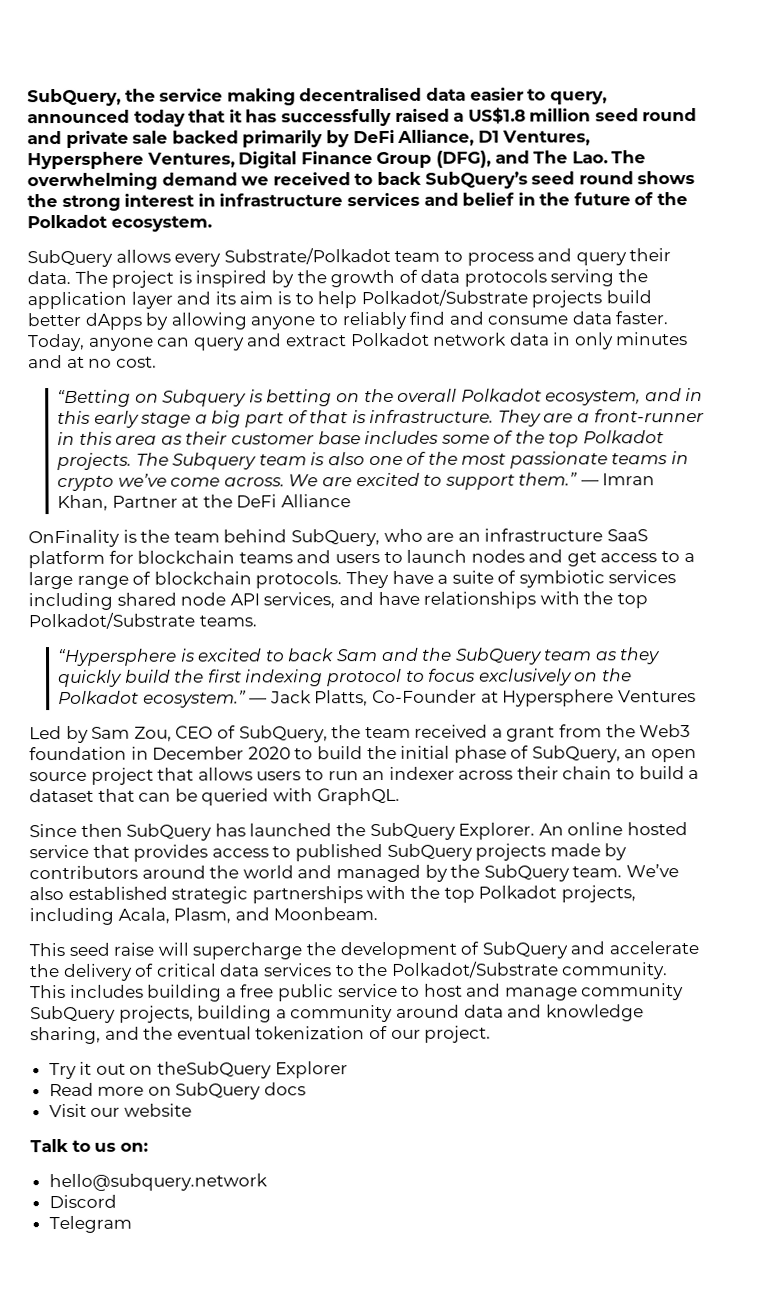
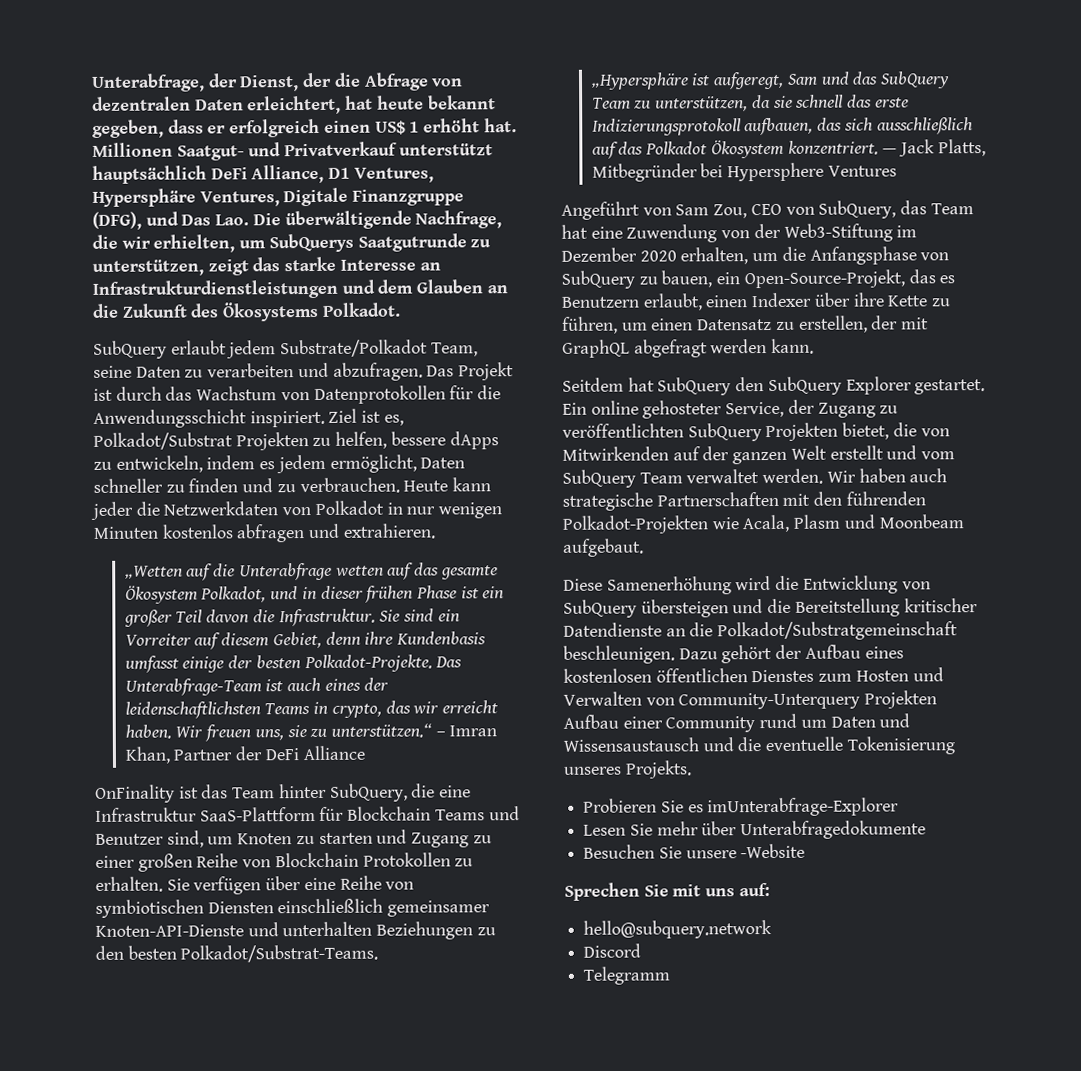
- SubQuery, the service making decentralised data easier to query, announced today that it has successfully raised a US$1.8 million seed round and private sale backed primarily by DeFi Alliance, D1 Ventures, Hypersphere Ventures, Digital Finance Group (DFG), and The Lao. The overwhelming demand we received to back SubQuery’s seed round shows the strong interest in infrastructure services and belief in the future of the Polkadot ecosystem.
- SubQuery allows every Substrate/Polkadot team to process and query their data. The project is inspired by the growth of data protocols serving the application layer and its aim is to help Polkadot/Substrate projects build better dApps by allowing anyone to reliably find and consume data faster. Today, anyone can query and extract Polkadot network data in only minutes and at no cost.
- “Betting on Subquery is betting on the overall Polkadot ecosystem, and in this early stage a big part of that is infrastructure. They are a front-runner in this area as their customer base includes some of the top Polkadot projects. The Subquery team is also one of the most passionate teams in crypto we’ve come across. We are excited to support them.” — Imran Khan, Partner at the DeFi Alliance
+ Unterabfrage, der Dienst, der die Abfrage von dezentralen Daten erleichtert, hat heute bekannt gegeben, dass er erfolgreich einen US$ 1 erhöht hat. Millionen Saatgut- und Privatverkauf unterstützt hauptsächlich DeFi Alliance, D1 Ventures, Hypersphäre Ventures, Digitale Finanzgruppe (DFG), und Das Lao. Die überwältigende Nachfrage, die wir erhielten, um SubQuerys Saatgutrunde zu unterstützen, zeigt das starke Interesse an Infrastrukturdienstleistungen und dem Glauben an die Zukunft des Ökosystems Polkadot.
+ SubQuery erlaubt jedem Substrate/Polkadot Team, seine Daten zu verarbeiten und abzufragen. Das Projekt ist durch das Wachstum von Datenprotokollen für die Anwendungsschicht inspiriert. Ziel ist es, Polkadot/Substrat Projekten zu helfen, bessere dApps zu entwickeln, indem es jedem ermöglicht, Daten schneller zu finden und zu verbrauchen. Heute kann jeder die Netzwerkdaten von Polkadot in nur wenigen Minuten kostenlos abfragen und extrahieren.
+ „Wetten auf die Unterabfrage wetten auf das gesamte Ökosystem Polkadot, und in dieser frühen Phase ist ein großer Teil davon die Infrastruktur. Sie sind ein Vorreiter auf diesem Gebiet, denn ihre Kundenbasis umfasst einige der besten Polkadot-Projekte. Das Unterabfrage-Team ist auch eines der leidenschaftlichsten Teams in crypto, das wir erreicht haben. Wir freuen uns, sie zu unterstützen.“ – Imran Khan, Partner der DeFi Alliance
- OnFinality is the team behind SubQuery, who are an infrastructure SaaS platform for blockchain teams and users to launch nodes and get access to a large range of blockchain protocols. They have a suite of symbiotic services including shared node API services, and have relationships with the top Polkadot/Substrate teams.
- “Hypersphere is excited to back Sam and the SubQuery team as they quickly build the first indexing protocol to focus exclusively on the Polkadot ecosystem.”
+ OnFinality ist das Team hinter SubQuery, die eine Infrastruktur SaaS-Plattform für Blockchain Teams und Benutzer sind, um Knoten zu starten und Zugang zu einer großen Reihe von Blockchain Protokollen zu erhalten. Sie verfügen über eine Reihe von symbiotischen Diensten einschließlich gemeinsamer Knoten-API-Dienste und unterhalten Beziehungen zu den besten Polkadot/Substrat-Teams.
+ „Hypersphäre ist aufgeregt, Sam und das SubQuery Team zu unterstützen, da sie schnell das erste Indizierungsprotokoll aufbauen, das sich ausschließlich auf das Polkadot Ökosystem konzentriert.
- — Jack Platts, Co-Founder at Hypersphere Ventures
+ — Jack Platts, Mitbegründer bei Hypersphere Ventures
- Led by Sam Zou, CEO of SubQuery, the team received a grant from the Web3 foundation in December 2020 to build the initial phase of SubQuery, an open source project that allows users to run an indexer across their chain to build a dataset that can be queried with GraphQL.
- Since then SubQuery has launched the SubQuery Explorer. An online hosted service that provides access to published SubQuery projects made by contributors around the world and managed by the SubQuery team. We’ve also established strategic partnerships with the top Polkadot projects, including Acala, Plasm, and Moonbeam.
- This seed raise will supercharge the development of SubQuery and accelerate the delivery of critical data services to the Polkadot/Substrate community. This includes building a free public service to host and manage community SubQuery projects, building a community around data and knowledge sharing, and the eventual tokenization of our project.
- Try it out on theSubQuery Explorer
- Read more on SubQuery docs
- Visit our website
- Talk to us on:
+ Angeführt von Sam Zou, CEO von SubQuery, das Team hat eine Zuwendung von der Web3-Stiftung im Dezember 2020 erhalten, um die Anfangsphase von SubQuery zu bauen, ein Open-Source-Projekt, das es Benutzern erlaubt, einen Indexer über ihre Kette zu führen, um einen Datensatz zu erstellen, der mit GraphQL abgefragt werden kann.
+ Seitdem hat SubQuery den SubQuery Explorer gestartet. Ein online gehosteter Service, der Zugang zu veröffentlichten SubQuery Projekten bietet, die von Mitwirkenden auf der ganzen Welt erstellt und vom SubQuery Team verwaltet werden. Wir haben auch strategische Partnerschaften mit den führenden Polkadot-Projekten wie Acala, Plasm und Moonbeam aufgebaut.
+ Diese Samenerhöhung wird die Entwicklung von SubQuery übersteigen und die Bereitstellung kritischer Datendienste an die Polkadot/Substratgemeinschaft beschleunigen. Dazu gehört der Aufbau eines kostenlosen öffentlichen Dienstes zum Hosten und Verwalten von Community-Unterquery Projekten Aufbau einer Community rund um Daten und Wissensaustausch und die eventuelle Tokenisierung unseres Projekts.
+ Probieren Sie es imUnterabfrage-Explorer
+ Lesen Sie mehr über Unterabfragedokumente
+ Besuchen Sie unsere -Website
+ Sprechen Sie mit uns auf:
- Telegram
+ Telegramm

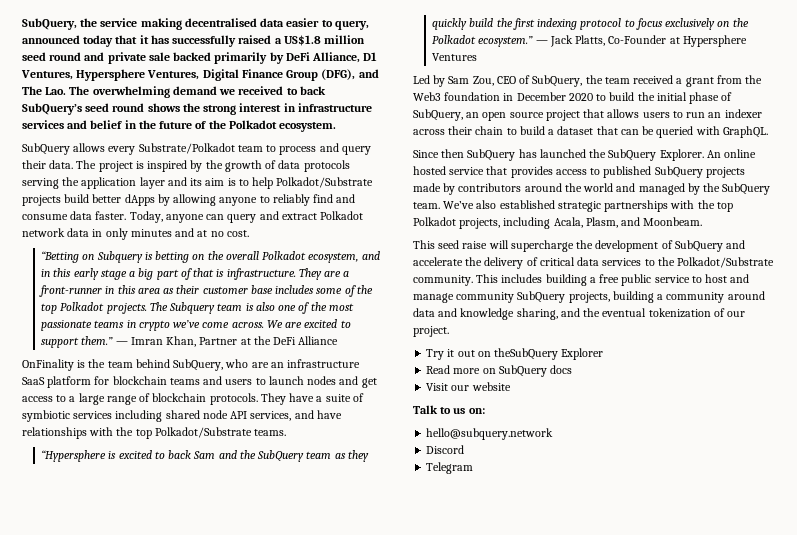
- Unterabfrage, der Dienst, der die Abfrage von dezentralen Daten erleichtert, hat heute bekannt gegeben, dass er erfolgreich einen US$ 1 erhöht hat. Millionen Saatgut- und Privatverkauf unterstützt hauptsächlich DeFi Alliance, D1 Ventures, Hypersphäre Ventures, Digitale Finanzgruppe (DFG), und Das Lao. Die überwältigende Nachfrage, die wir erhielten, um SubQuerys Saatgutrunde zu unterstützen, zeigt das starke Interesse an Infrastrukturdienstleistungen und dem Glauben an die Zukunft des Ökosystems Polkadot.
- SubQuery erlaubt jedem Substrate/Polkadot Team, seine Daten zu verarbeiten und abzufragen. Das Projekt ist durch das Wachstum von Datenprotokollen für die Anwendungsschicht inspiriert. Ziel ist es, Polkadot/Substrat Projekten zu helfen, bessere dApps zu entwickeln, indem es jedem ermöglicht, Daten schneller zu finden und zu verbrauchen. Heute kann jeder die Netzwerkdaten von Polkadot in nur wenigen Minuten kostenlos abfragen und extrahieren.
- „Wetten auf die Unterabfrage wetten auf das gesamte Ökosystem Polkadot, und in dieser frühen Phase ist ein großer Teil davon die Infrastruktur. Sie sind ein Vorreiter auf diesem Gebiet, denn ihre Kundenbasis umfasst einige der besten Polkadot-Projekte. Das Unterabfrage-Team ist auch eines der leidenschaftlichsten Teams in crypto, das wir erreicht haben. Wir freuen uns, sie zu unterstützen.“ – Imran Khan, Partner der DeFi Alliance
+ SubQuery, the service making decentralised data easier to query, announced today that it has successfully raised a US$1.8 million seed round and private sale backed primarily by DeFi Alliance, D1 Ventures, Hypersphere Ventures, Digital Finance Group (DFG), and The Lao. The overwhelming demand we received to back SubQuery’s seed round shows the strong interest in infrastructure services and belief in the future of the Polkadot ecosystem.
+ SubQuery allows every Substrate/Polkadot team to process and query their data. The project is inspired by the growth of data protocols serving the application layer and its aim is to help Polkadot/Substrate projects build better dApps by allowing anyone to reliably find and consume data faster. Today, anyone can query and extract Polkadot network data in only minutes and at no cost.
+ “Betting on Subquery is betting on the overall Polkadot ecosystem, and in this early stage a big part of that is infrastructure. They are a front-runner in this area as their customer base includes some of the top Polkadot projects. The Subquery team is also one of the most passionate teams in crypto we’ve come across. We are excited to support them.” — Imran Khan, Partner at the DeFi Alliance
- OnFinality ist das Team hinter SubQuery, die eine Infrastruktur SaaS-Plattform für Blockchain Teams und Benutzer sind, um Knoten zu starten und Zugang zu einer großen Reihe von Blockchain Protokollen zu erhalten. Sie verfügen über eine Reihe von symbiotischen Diensten einschließlich gemeinsamer Knoten-API-Dienste und unterhalten Beziehungen zu den besten Polkadot/Substrat-Teams.
- „Hypersphäre ist aufgeregt, Sam und das SubQuery Team zu unterstützen, da sie schnell das erste Indizierungsprotokoll aufbauen, das sich ausschließlich auf das Polkadot Ökosystem konzentriert.
+ OnFinality is the team behind SubQuery, who are an infrastructure SaaS platform for blockchain teams and users to launch nodes and get access to a large range of blockchain protocols. They have a suite of symbiotic services including shared node API services, and have relationships with the top Polkadot/Substrate teams.
+ “Hypersphere is excited to back Sam and the SubQuery team as they quickly build the first indexing protocol to focus exclusively on the Polkadot ecosystem.”
- — Jack Platts, Mitbegründer bei Hypersphere Ventures
+ — Jack Platts, Co-Founder at Hypersphere Ventures
- Angeführt von Sam Zou, CEO von SubQuery, das Team hat eine Zuwendung von der Web3-Stiftung im Dezember 2020 erhalten, um die Anfangsphase von SubQuery zu bauen, ein Open-Source-Projekt, das es Benutzern erlaubt, einen Indexer über ihre Kette zu führen, um einen Datensatz zu erstellen, der mit GraphQL abgefragt werden kann.
- Seitdem hat SubQuery den SubQuery Explorer gestartet. Ein online gehosteter Service, der Zugang zu veröffentlichten SubQuery Projekten bietet, die von Mitwirkenden auf der ganzen Welt erstellt und vom SubQuery Team verwaltet werden. Wir haben auch strategische Partnerschaften mit den führenden Polkadot-Projekten wie Acala, Plasm und Moonbeam aufgebaut.
- Diese Samenerhöhung wird die Entwicklung von SubQuery übersteigen und die Bereitstellung kritischer Datendienste an die Polkadot/Substratgemeinschaft beschleunigen. Dazu gehört der Aufbau eines kostenlosen öffentlichen Dienstes zum Hosten und Verwalten von Community-Unterquery Projekten Aufbau einer Community rund um Daten und Wissensaustausch und die eventuelle Tokenisierung unseres Projekts.
- Probieren Sie es imUnterabfrage-Explorer
- Lesen Sie mehr über Unterabfragedokumente
- Besuchen Sie unsere -Website
- Sprechen Sie mit uns auf:
+ Led by Sam Zou, CEO of SubQuery, the team received a grant from the Web3 foundation in December 2020 to build the initial phase of SubQuery, an open source project that allows users to run an indexer across their chain to build a dataset that can be queried with GraphQL.
+ Since then SubQuery has launched the SubQuery Explorer. An online hosted service that provides access to published SubQuery projects made by contributors around the world and managed by the SubQuery team. We’ve also established strategic partnerships with the top Polkadot projects, including Acala, Plasm, and Moonbeam.
+ This seed raise will supercharge the development of SubQuery and accelerate the delivery of critical data services to the Polkadot/Substrate community. This includes building a free public service to host and manage community SubQuery projects, building a community around data and knowledge sharing, and the eventual tokenization of our project.
+ Try it out on theSubQuery Explorer
+ Read more on SubQuery docs
+ Visit our website
+ Talk to us on:
- Telegramm
+ Telegram

